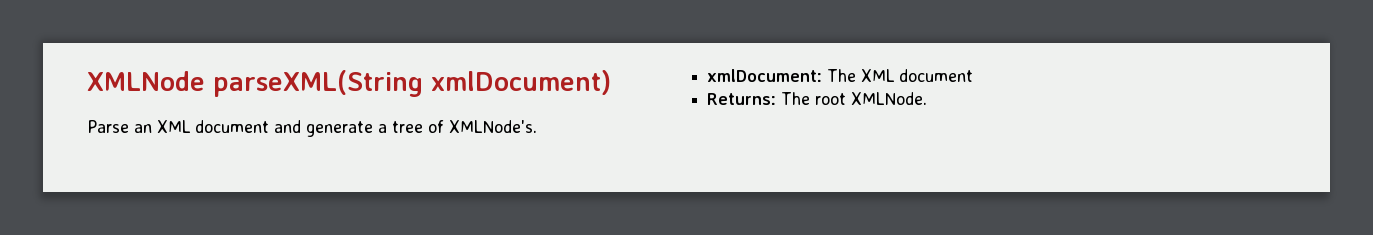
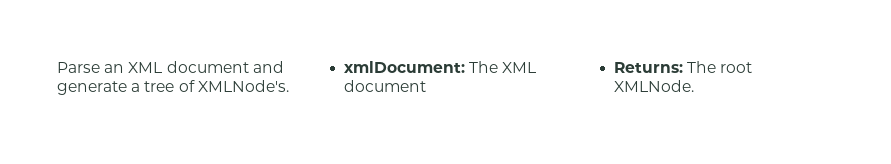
- XMLNode parseXML(String xmlDocument)

